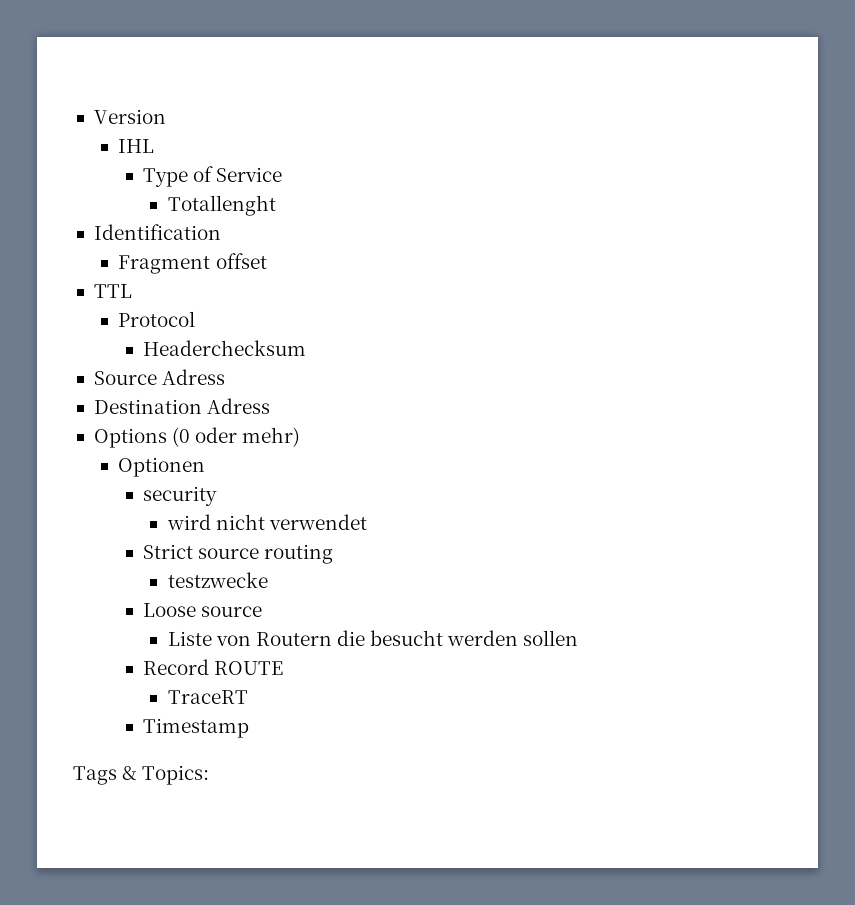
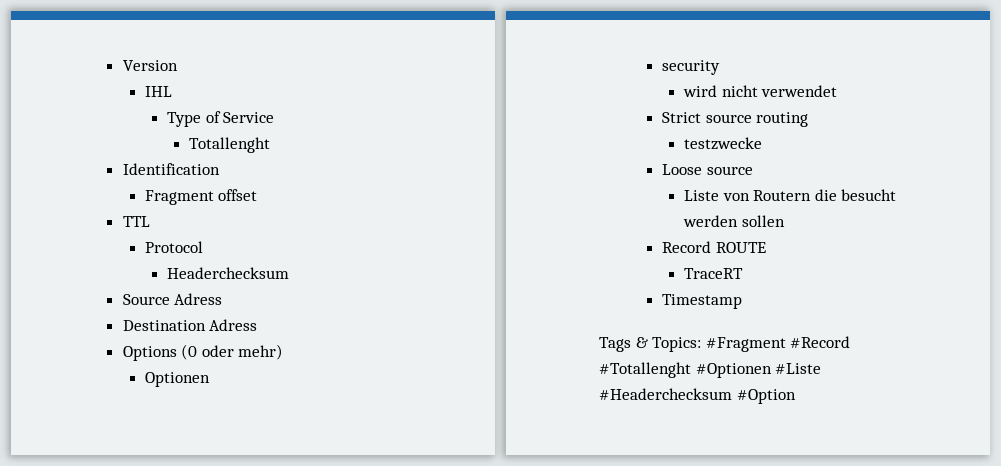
- Tags & Topics:
+ Tags & Topics: #Fragment #Record #Totallenght #Optionen #Liste #Headerchecksum #Option

